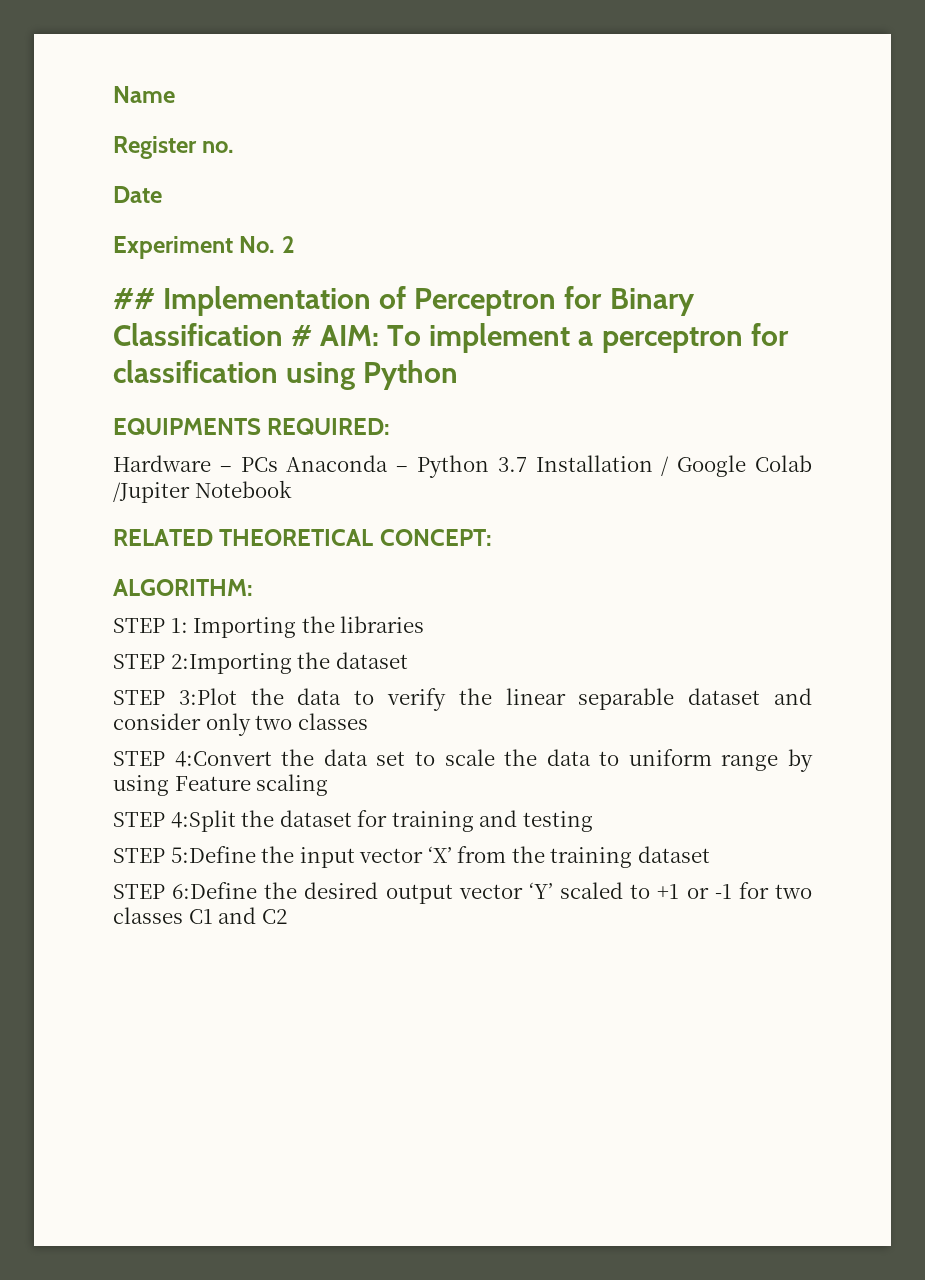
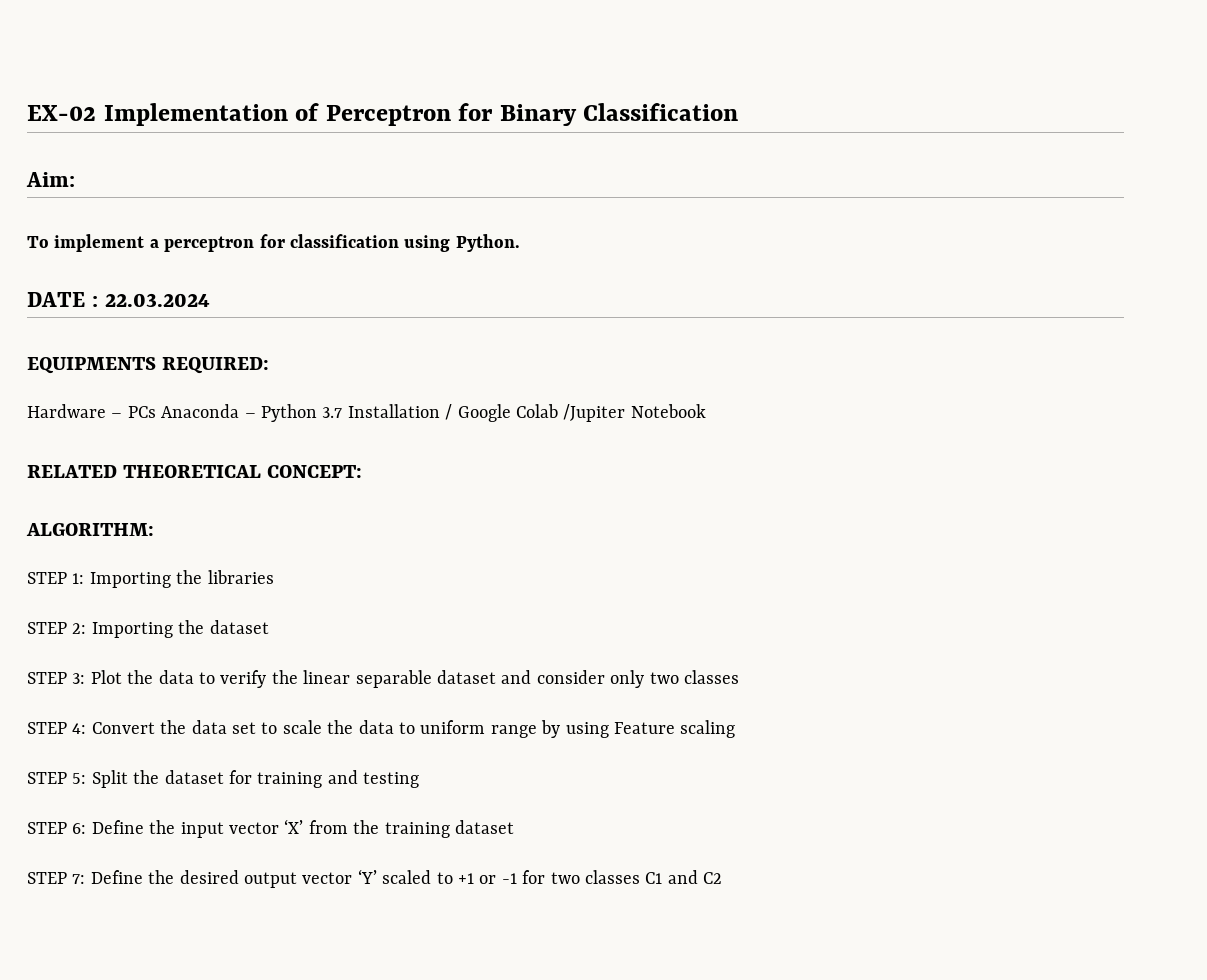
- Name
- Register no.
- Date
- Experiment No. 2
- ## Implementation of Perceptron for Binary Classification # AIM: To implement a perceptron for classification using Python
+ EX-02 Implementation of Perceptron for Binary Classification
+ Aim:
+ To implement a perceptron for classification using Python.
+ DATE : 22.03.2024
- STEP 2:Importing the dataset
+ STEP 2: Importing the dataset
- STEP 3:Plot the data to verify the linear separable dataset and consider only two classes
+ STEP 3: Plot the data to verify the linear separable dataset and consider only two classes
- STEP 4:Convert the data set to scale the data to uniform range by using Feature scaling
+ STEP 4: Convert the data set to scale the data to uniform range by using Feature scaling
- STEP 4:Split the dataset for training and testing
+ STEP 5: Split the dataset for training and testing
- STEP 5:Define the input vector ‘X’ from the training dataset
+ STEP 6: Define the input vector ‘X’ from the training dataset
- STEP 6:Define the desired output vector ‘Y’ scaled to +1 or -1 for two classes C1 and C2
+ STEP 7: Define the desired output vector ‘Y’ scaled to +1 or -1 for two classes C1 and C2

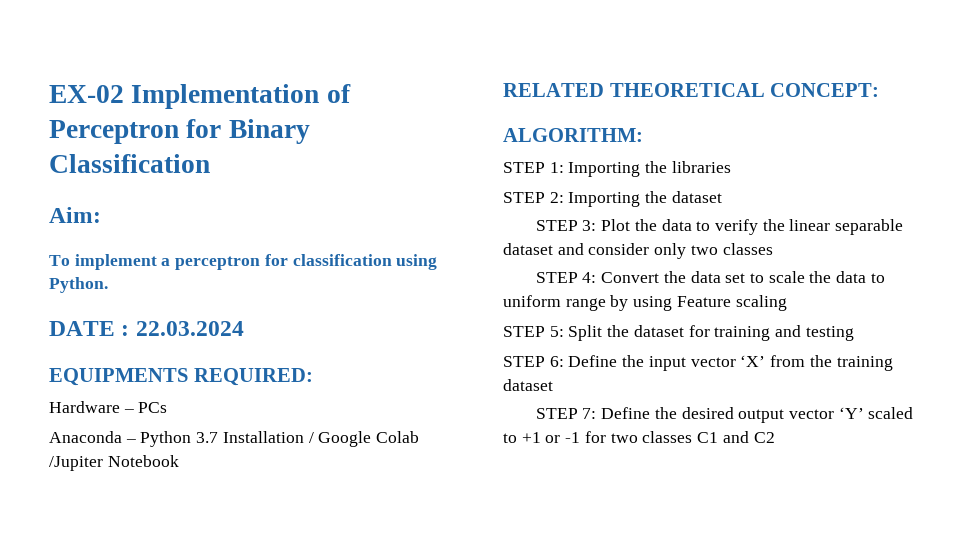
- Hardware – PCs Anaconda – Python 3.7 Installation / Google Colab /Jupiter Notebook
+ Hardware – PCs
+ Anaconda – Python 3.7 Installation / Google Colab /Jupiter Notebook

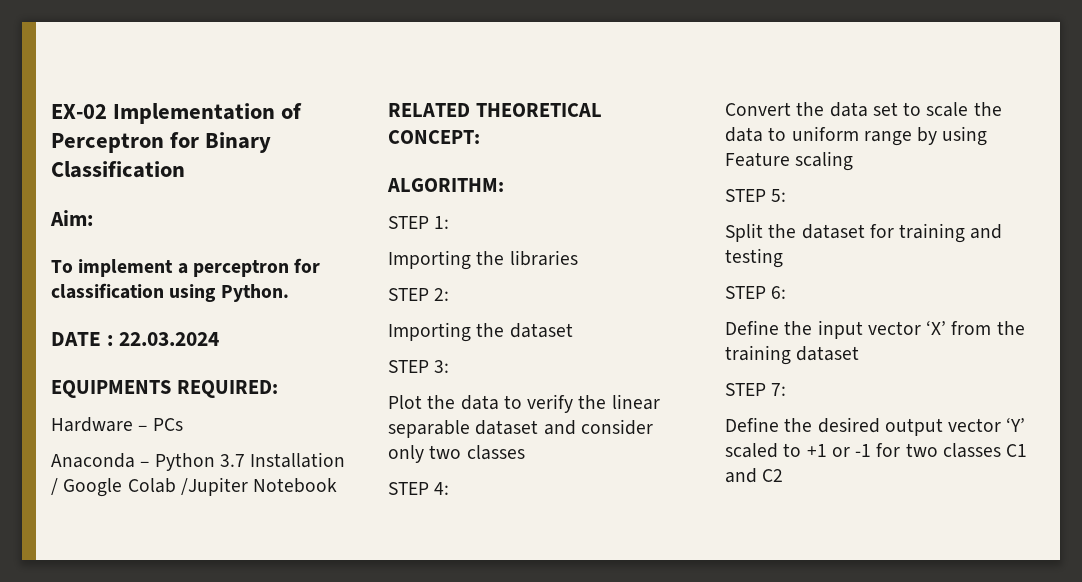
- STEP 1: Importing the libraries
+ STEP 1:
+ Importing the libraries
- STEP 2: Importing the dataset
+ STEP 2:
+ Importing the dataset
- STEP 3: Plot the data to verify the linear separable dataset and consider only two classes
+ STEP 3:
+ Plot the data to verify the linear separable dataset and consider only two classes
- STEP 4: Convert the data set to scale the data to uniform range by using Feature scaling
+ STEP 4:
+ Convert the data set to scale the data to uniform range by using Feature scaling
- STEP 5: Split the dataset for training and testing
+ STEP 5:
+ Split the dataset for training and testing
- STEP 6: Define the input vector ‘X’ from the training dataset
+ STEP 6:
+ Define the input vector ‘X’ from the training dataset
- STEP 7: Define the desired output vector ‘Y’ scaled to +1 or -1 for two classes C1 and C2
+ STEP 7:
+ Define the desired output vector ‘Y’ scaled to +1 or -1 for two classes C1 and C2

